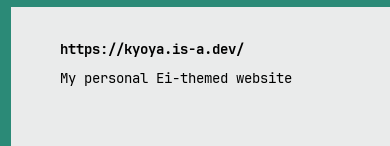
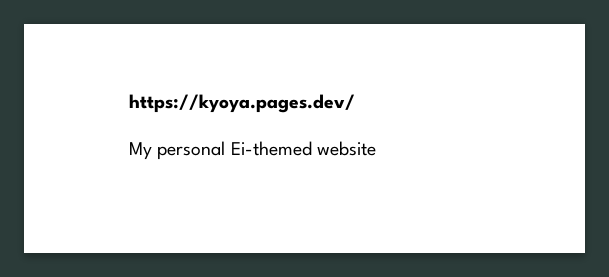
- https://kyoya.is-a.dev/
+ https://kyoya.pages.dev/

